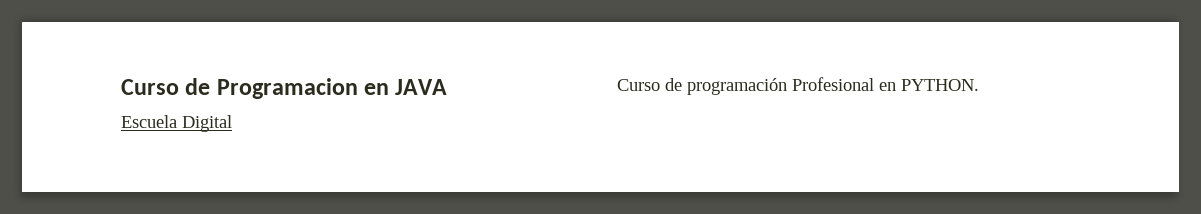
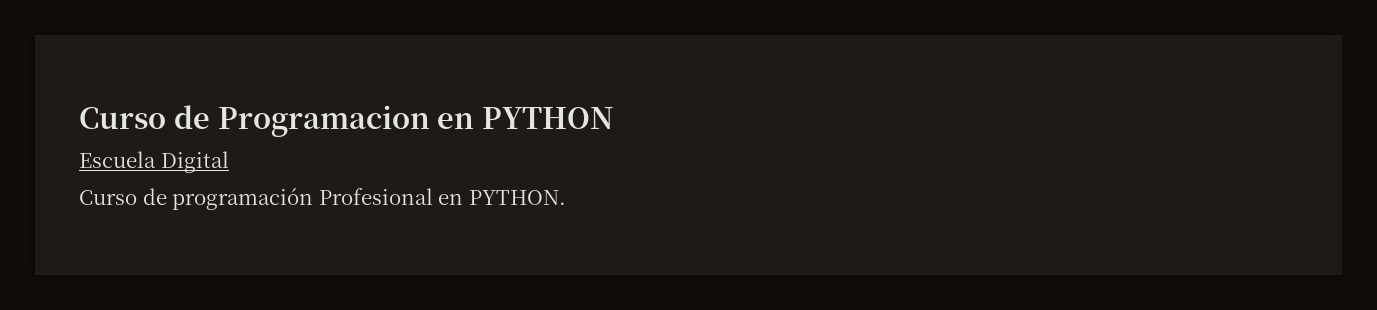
- Curso de Programacion en JAVA
+ Curso de Programacion en PYTHON

